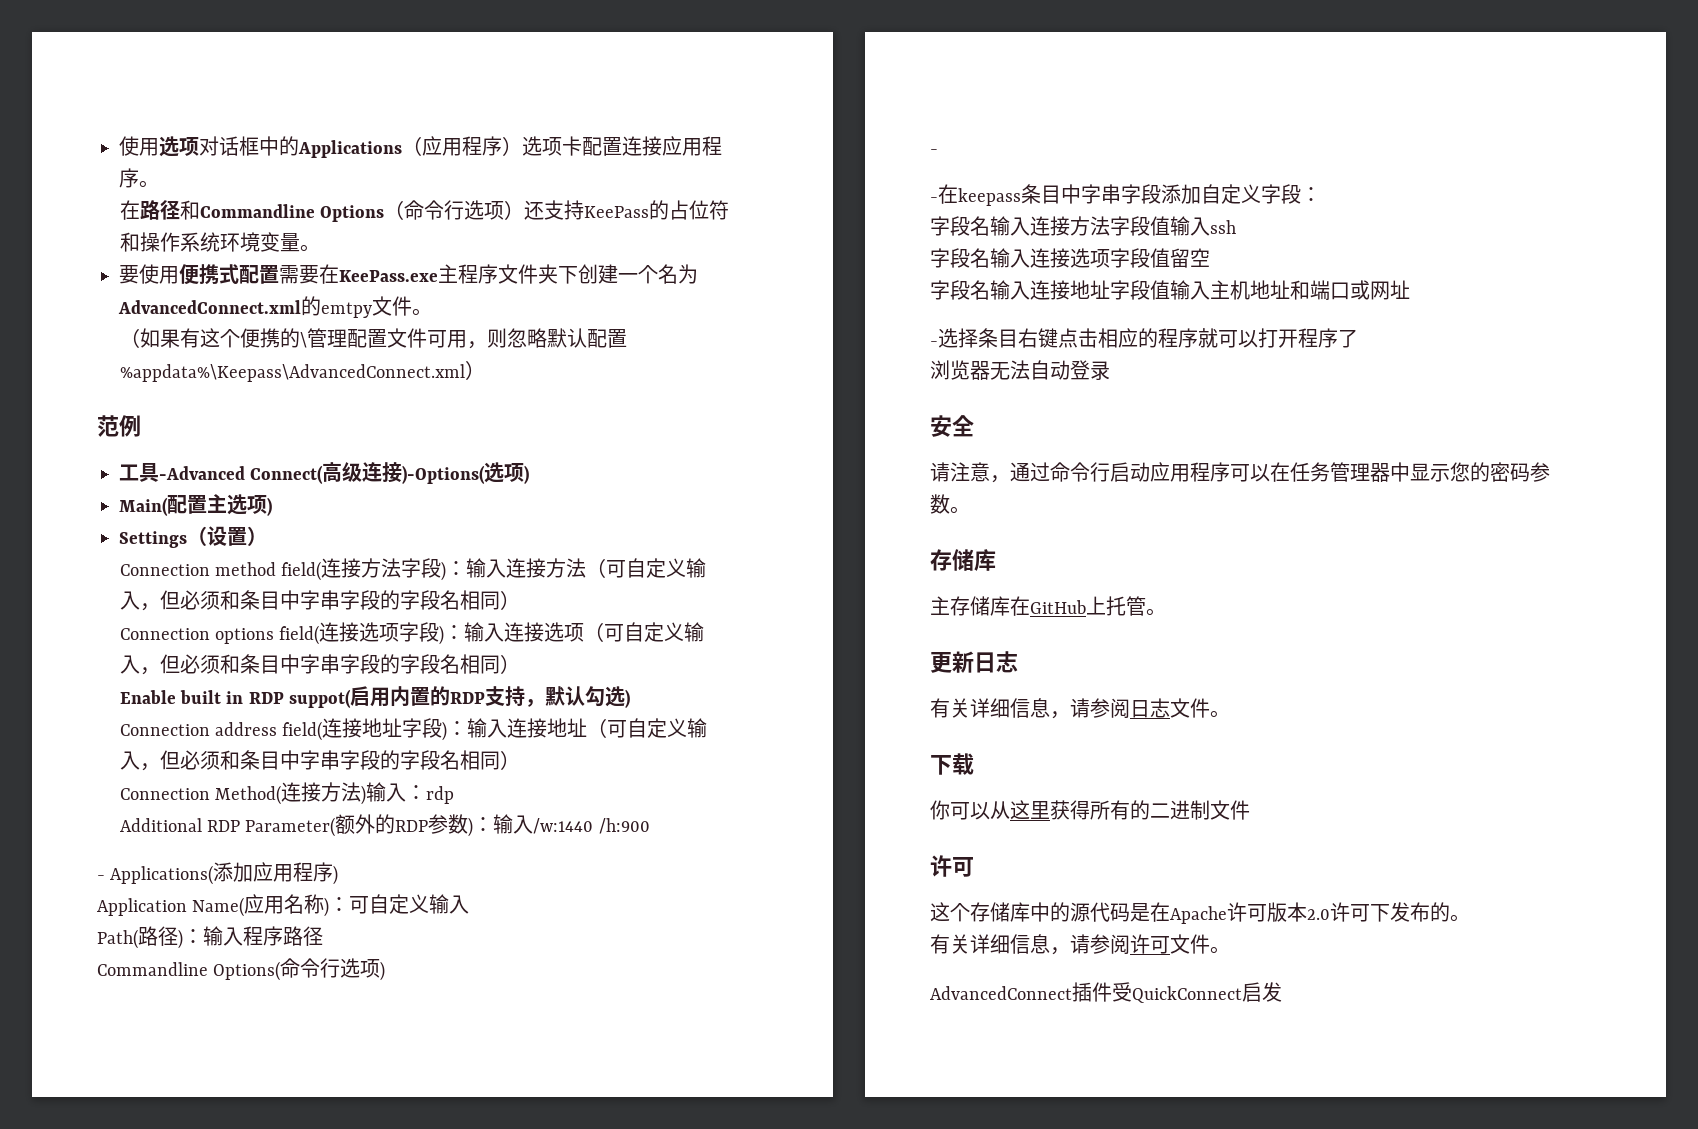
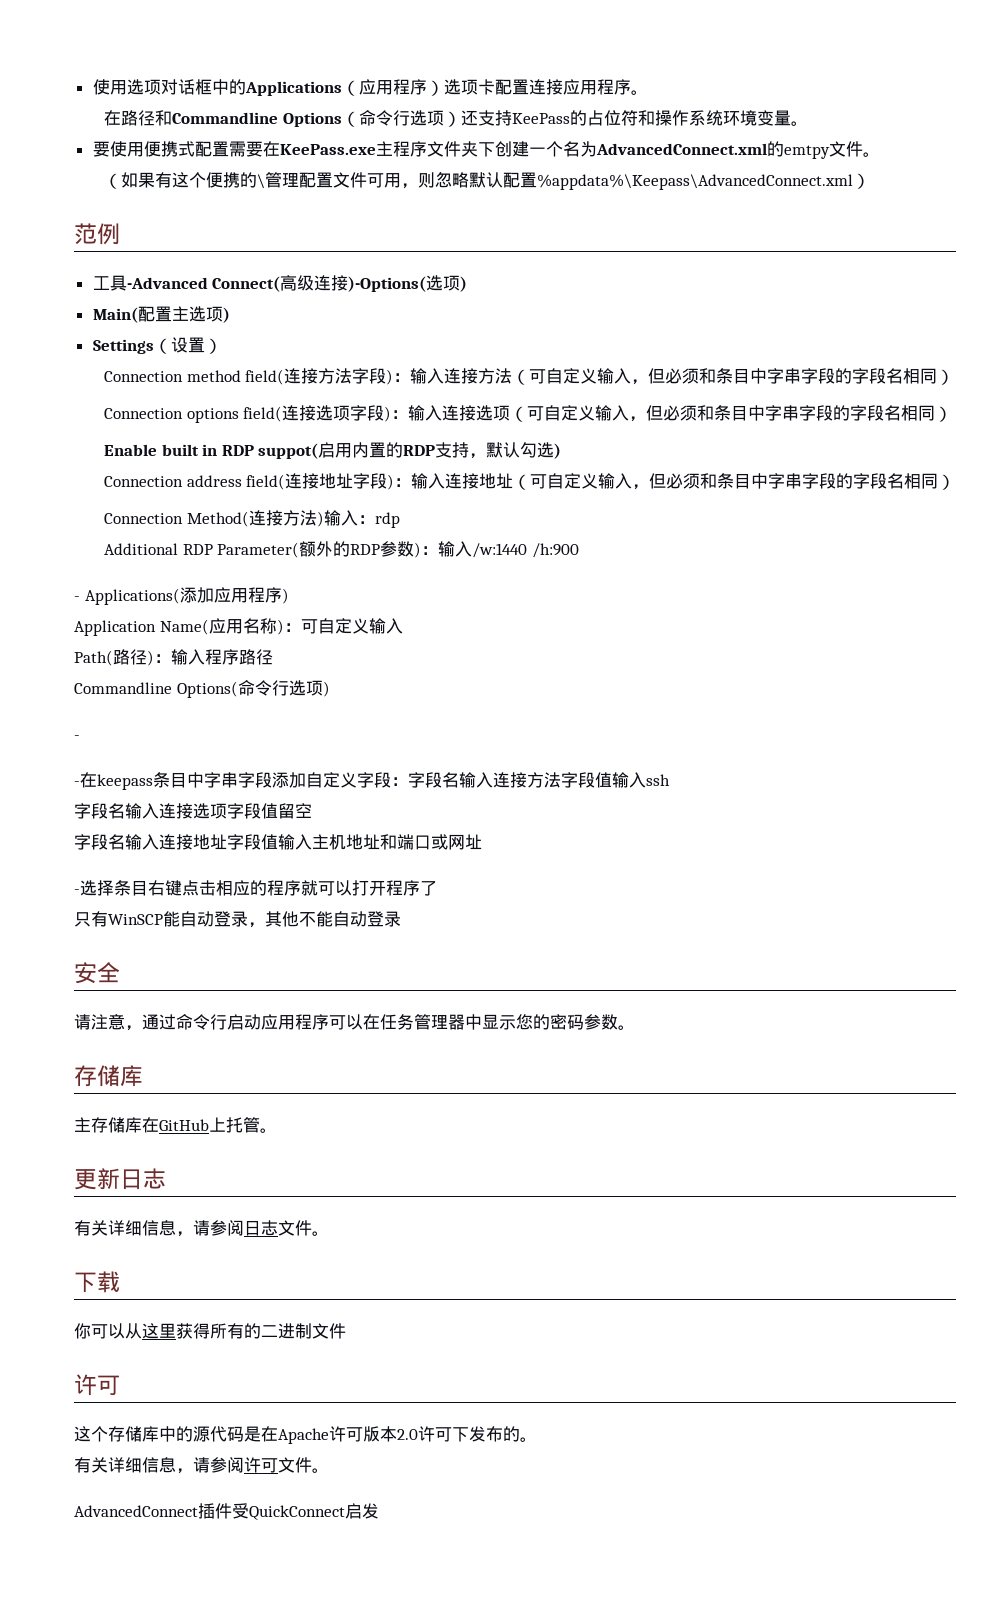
- -在keepass条目中字串字段添加自定义字段：
- 字段名输入连接方法字段值输入ssh
+ -在keepass条目中字串字段添加自定义字段：字段名输入连接方法字段值输入ssh
- 浏览器无法自动登录
+ 只有WinSCP能自动登录，其他不能自动登录

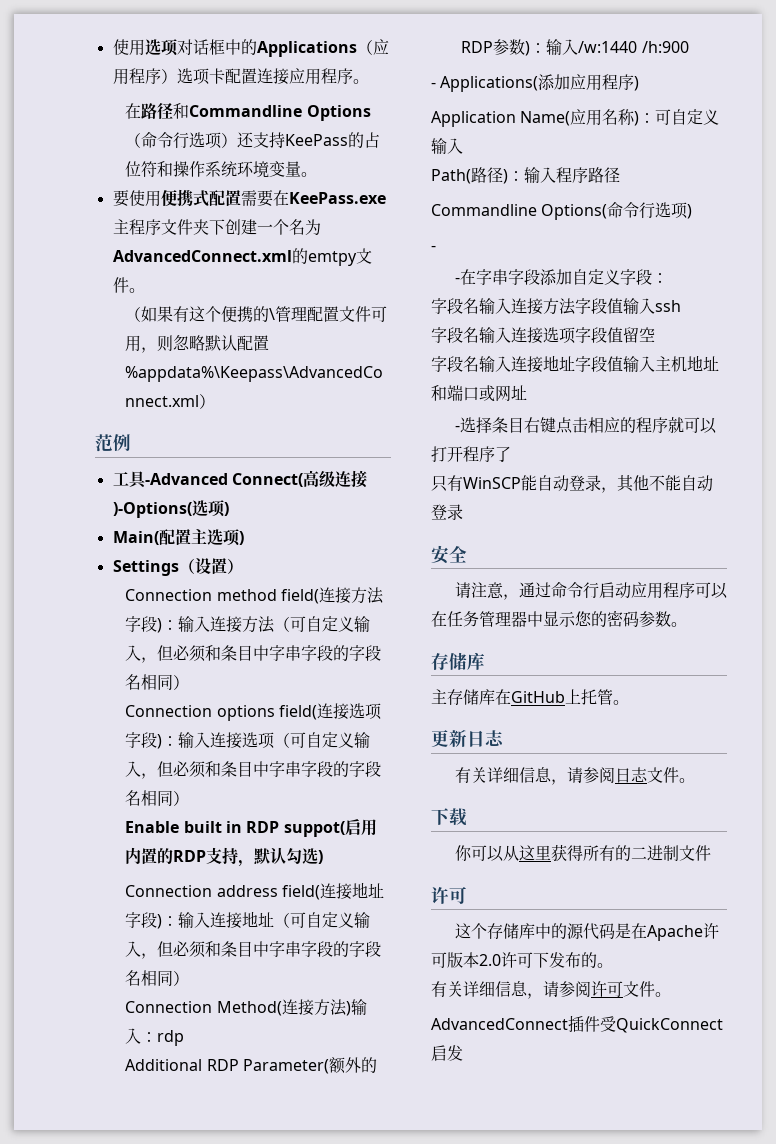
- -在keepass条目中字串字段添加自定义字段：字段名输入连接方法字段值输入ssh
+ -在字串字段添加自定义字段：
+ 字段名输入连接方法字段值输入ssh

